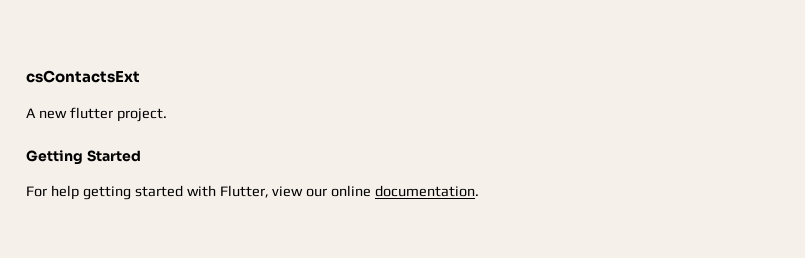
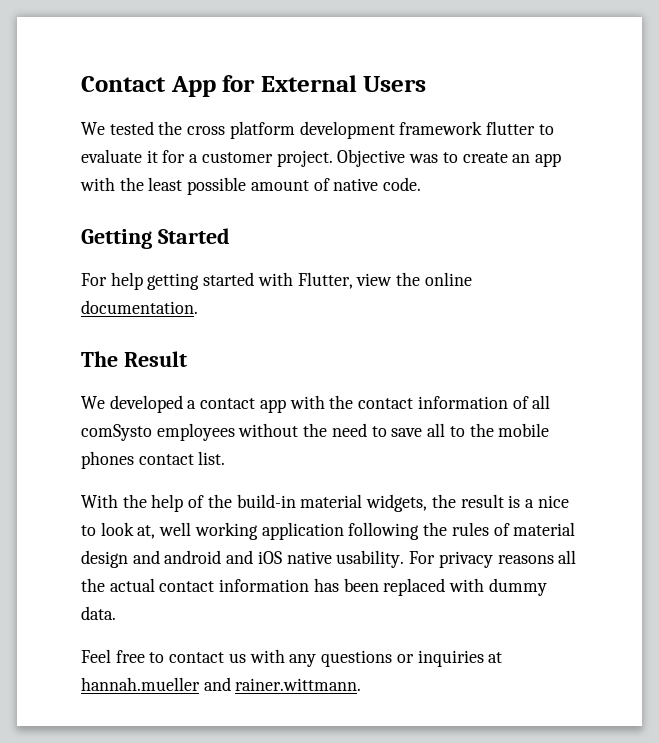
- csContactsExt
- A new flutter project.
+ Contact App for External Users
+ We tested the cross platform development framework flutter to evaluate it for a customer project. Objective was to create an app with the least possible amount of native code.
- For help getting started with Flutter, view our online documentation.
+ For help getting started with Flutter, view the online documentation.
+ The Result
+ We developed a contact app with the contact information of all comSysto employees without the need to save all to the mobile phones contact list.
+ With the help of the build-in material widgets, the result is a nice to look at, well working application following the rules of material design and android and iOS native usability. For privacy reasons all the actual contact information has been replaced with dummy data.
+ Feel free to contact us with any questions or inquiries at hannah.mueller and rainer.wittmann.

